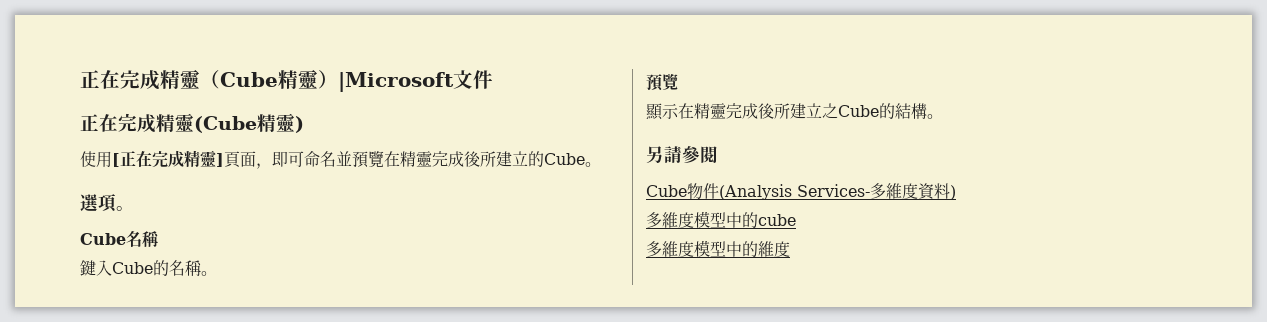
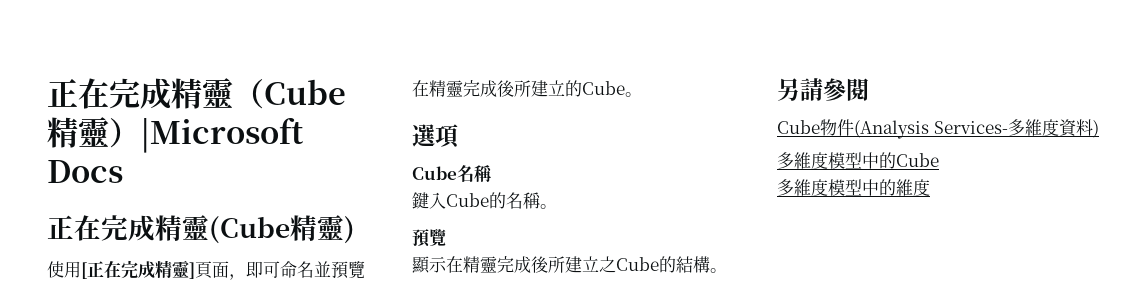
- 正在完成精靈（Cube精靈）|Microsoft文件
+ 正在完成精靈（Cube精靈）|Microsoft Docs
- 選項。
+ 選項
- 多維度模型中的cube
+ 多維度模型中的Cube

